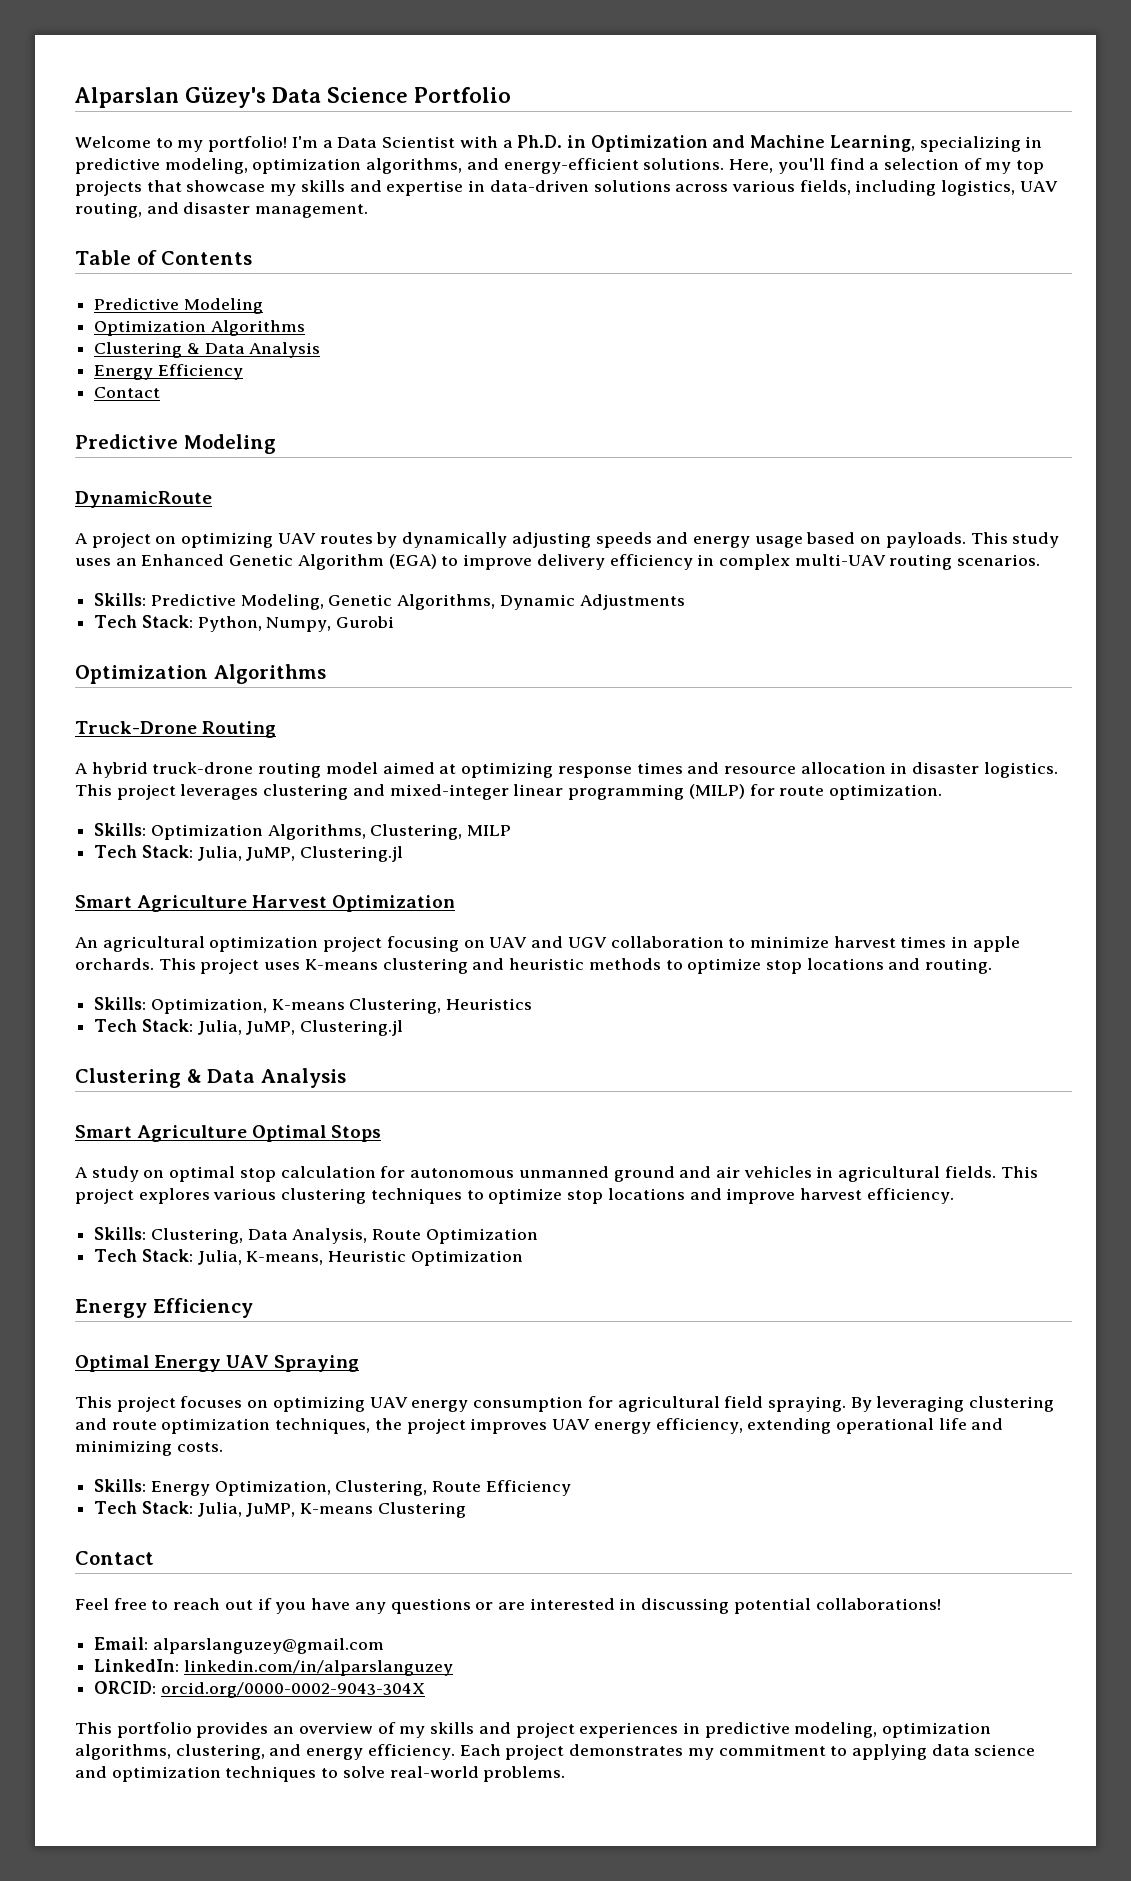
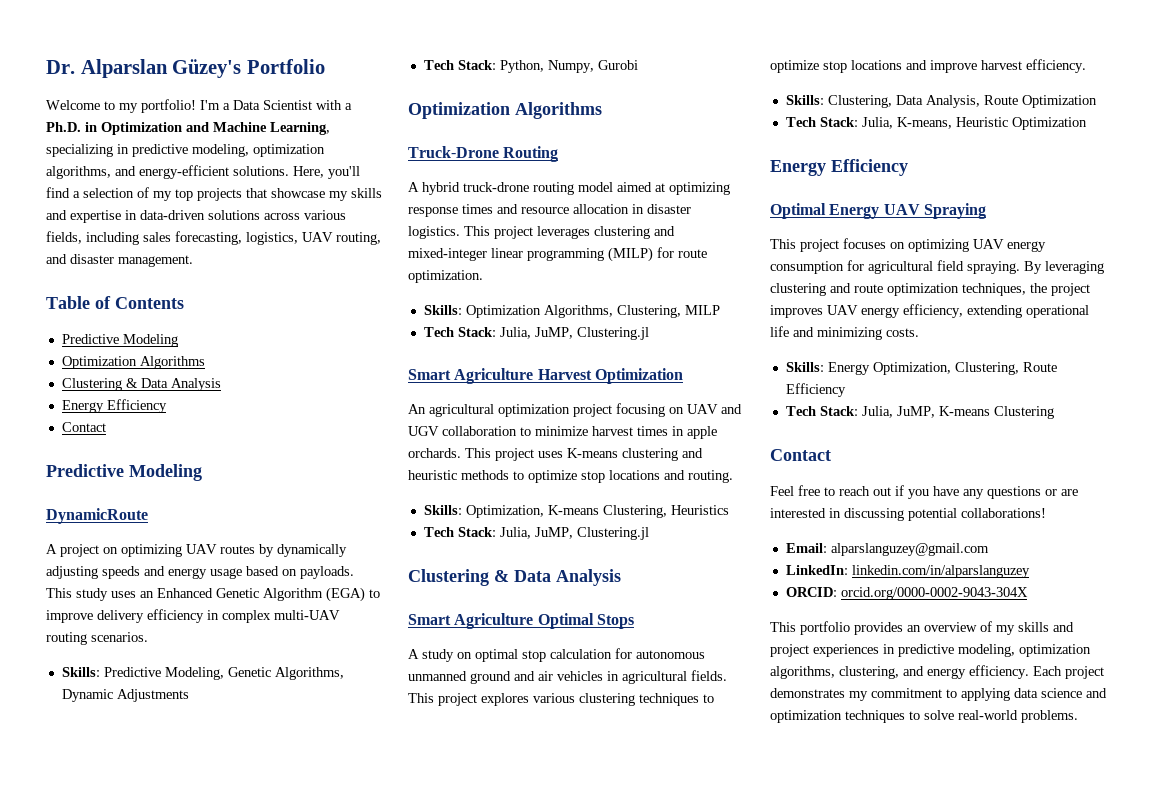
- Alparslan Güzey's Data Science Portfolio
+ Dr. Alparslan Güzey's Portfolio
- Here, you'll find a selection of my top projects that showcase my skills and expertise in data-driven solutions across various fields, including logistics, UAV routing, and disaster management.
+ Here, you'll find a selection of my top projects that showcase my skills and expertise in data-driven solutions across various fields, including sales forecasting, logistics, UAV routing, and disaster management.

